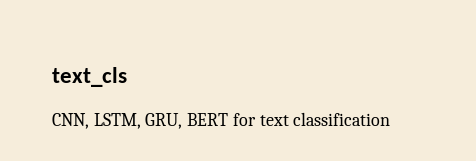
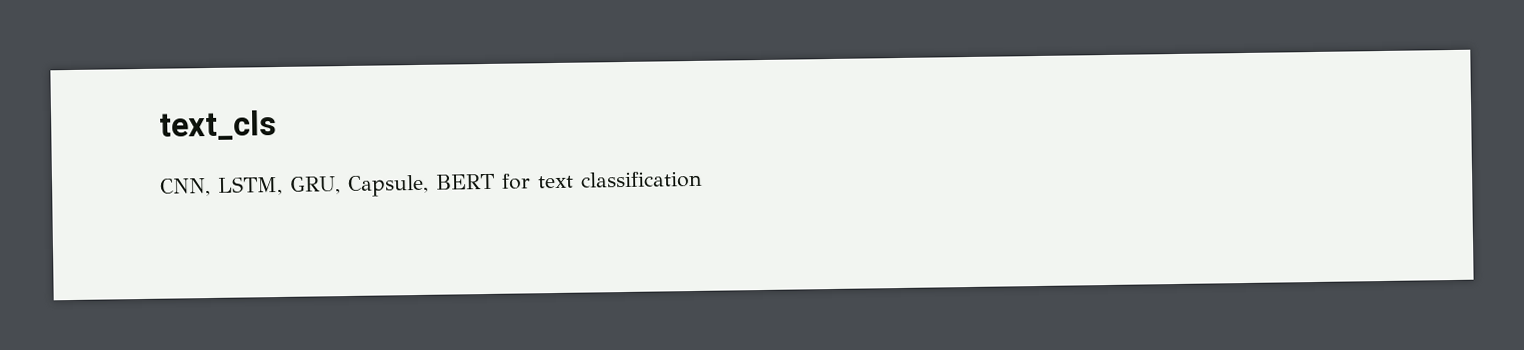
- CNN, LSTM, GRU, BERT for text classification
+ CNN, LSTM, GRU, Capsule, BERT for text classification

